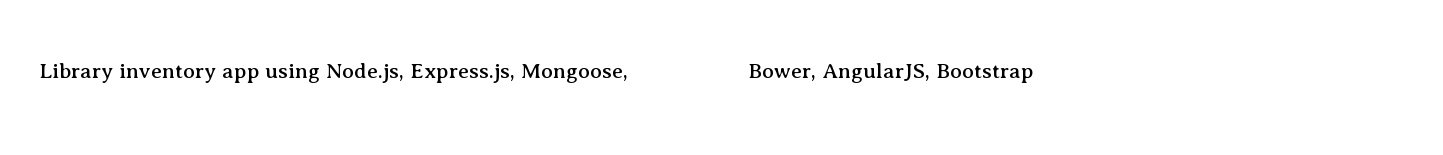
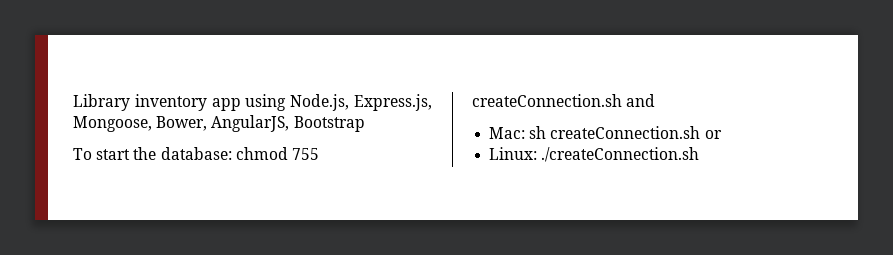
+ To start the database: chmod 755 createConnection.sh and
+ Mac: sh createConnection.sh or
+ Linux: ./createConnection.sh

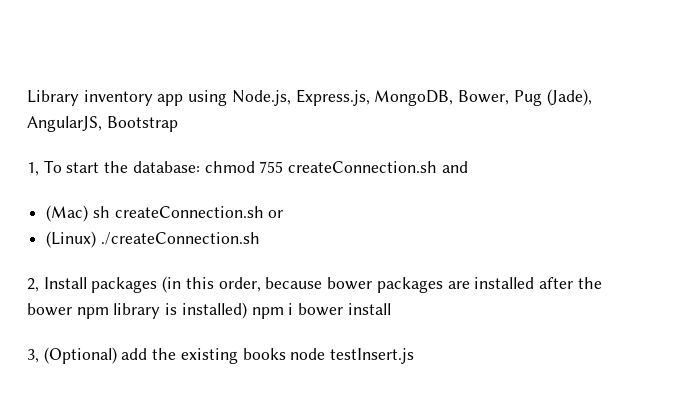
- Library inventory app using Node.js, Express.js, Mongoose, Bower, AngularJS, Bootstrap
+ Library inventory app using Node.js, Express.js, MongoDB, Bower, Pug (Jade), AngularJS, Bootstrap
- To start the database: chmod 755 createConnection.sh and
+ 1, To start the database: chmod 755 createConnection.sh and
- Mac: sh createConnection.sh or
+ (Mac) sh createConnection.sh or
- Linux: ./createConnection.sh
+ (Linux) ./createConnection.sh
+ 2, Install packages (in this order, because bower packages are installed after the bower npm library is installed) npm i bower install
+ 3, (Optional) add the existing books node testInsert.js

